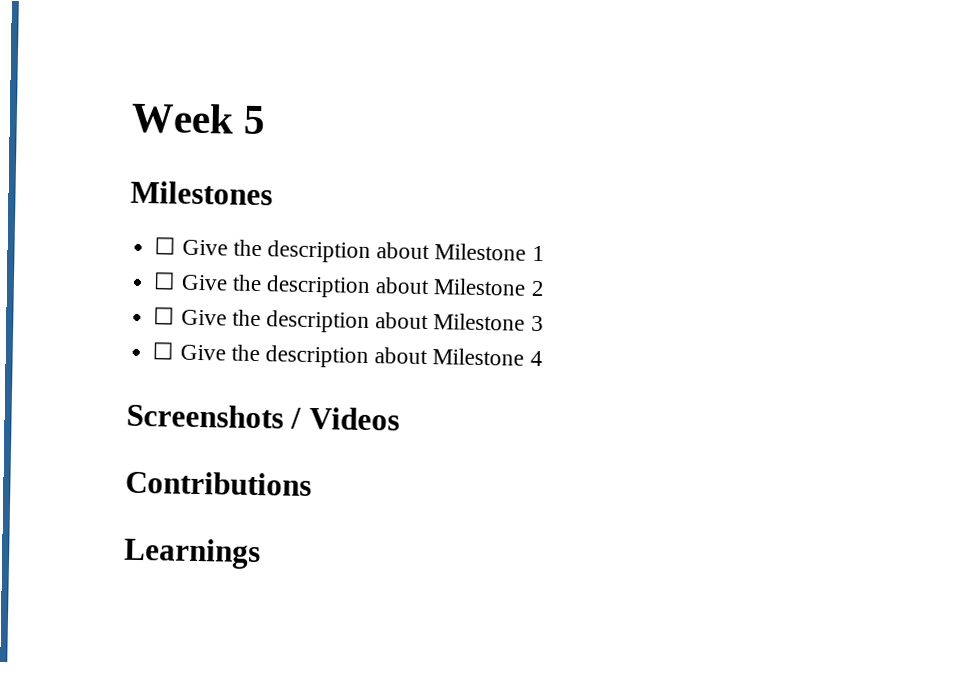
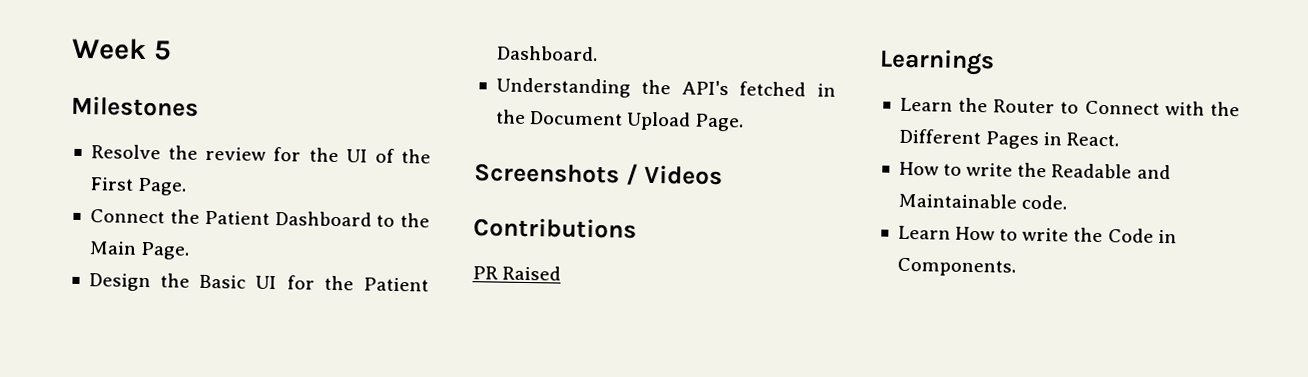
- ☐ Give the description about Milestone 1
- ☐ Give the description about Milestone 2
- ☐ Give the description about Milestone 3
- ☐ Give the description about Milestone 4
+ Resolve the review for the UI of the First Page.
+ Connect the Patient Dashboard to the Main Page.
+ Design the Basic UI for the Patient Dashboard.
+ Understanding the API's fetched in the Document Upload Page.
+ PR Raised
+ Learn the Router to Connect with the Different Pages in React.
+ How to write the Readable and Maintainable code.
+ Learn How to write the Code in Components.

